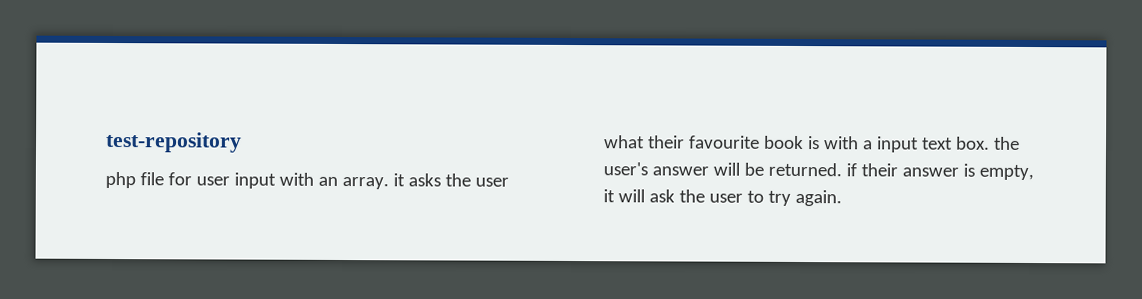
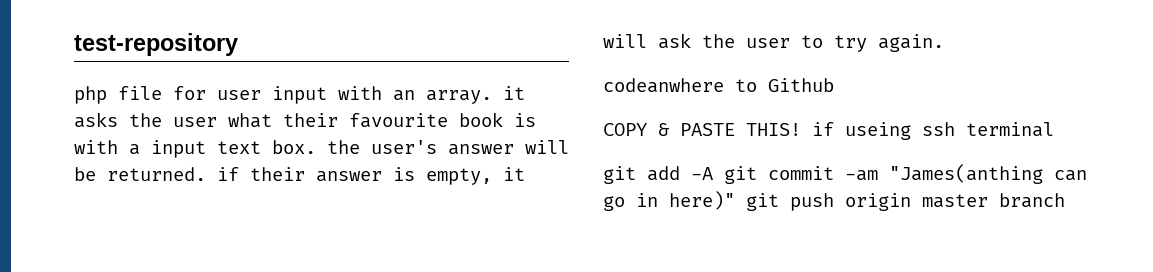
+ codeanwhere to Github
+ COPY & PASTE THIS! if useing ssh terminal
+ git add -A git commit -am "James(anthing can go in here)" git push origin master branch

